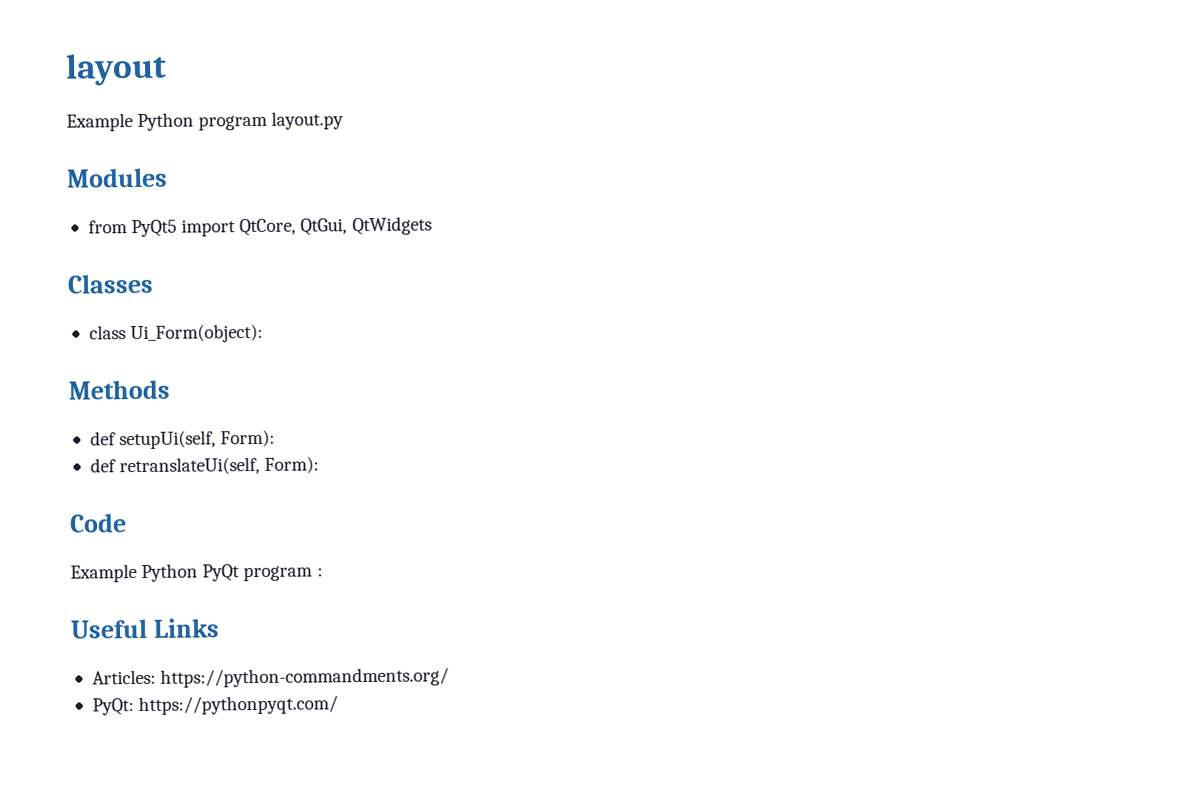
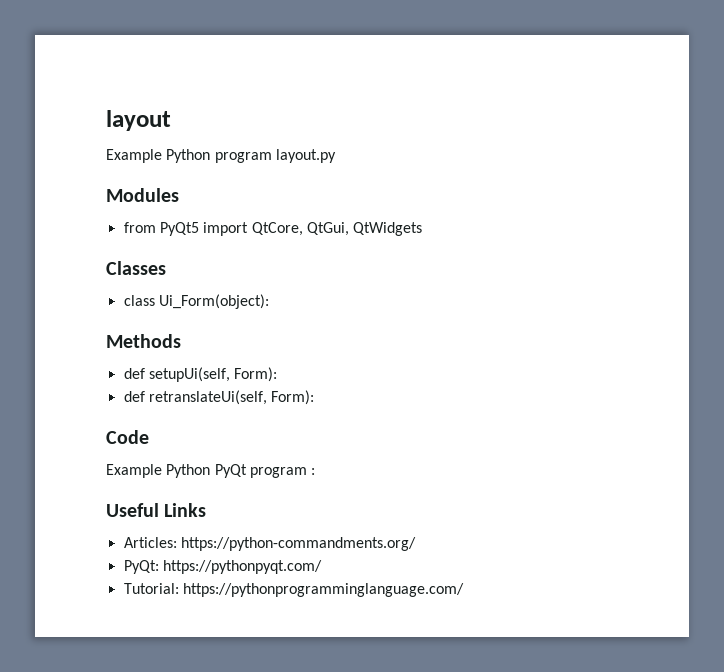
+ Tutorial: https://pythonprogramminglanguage.com/

